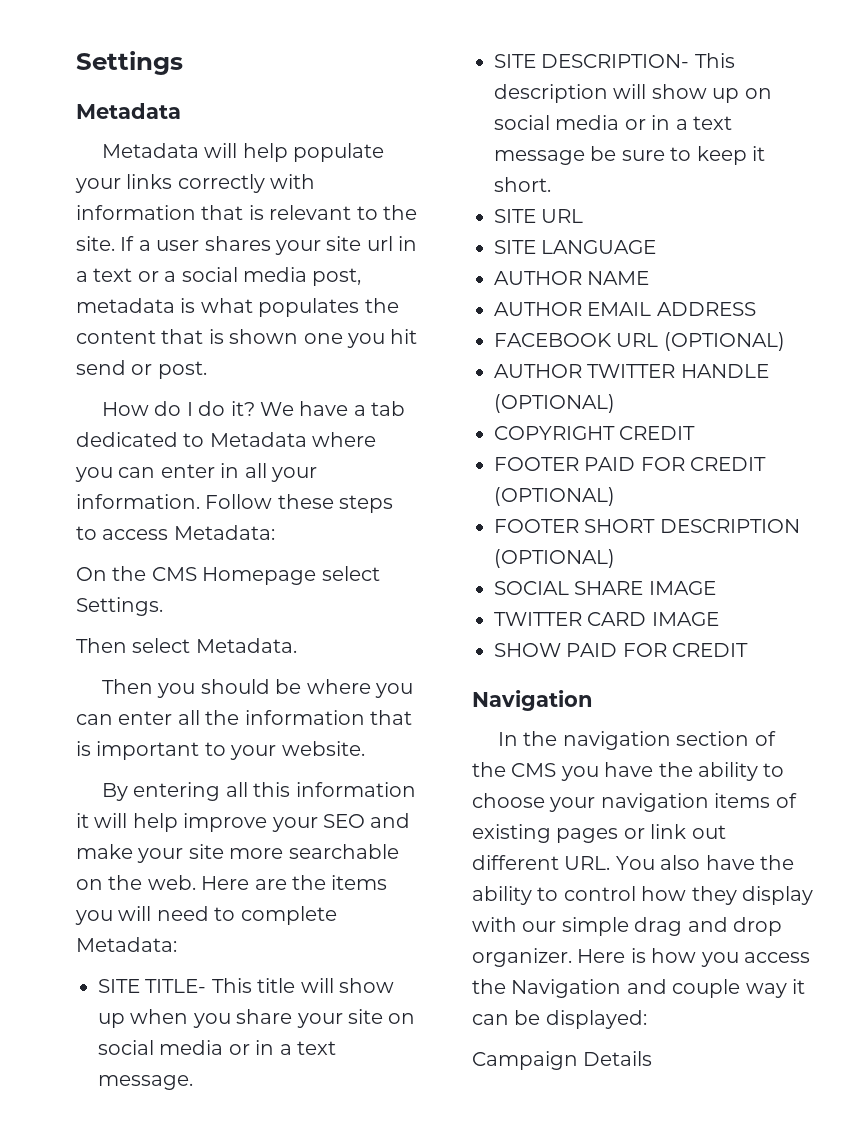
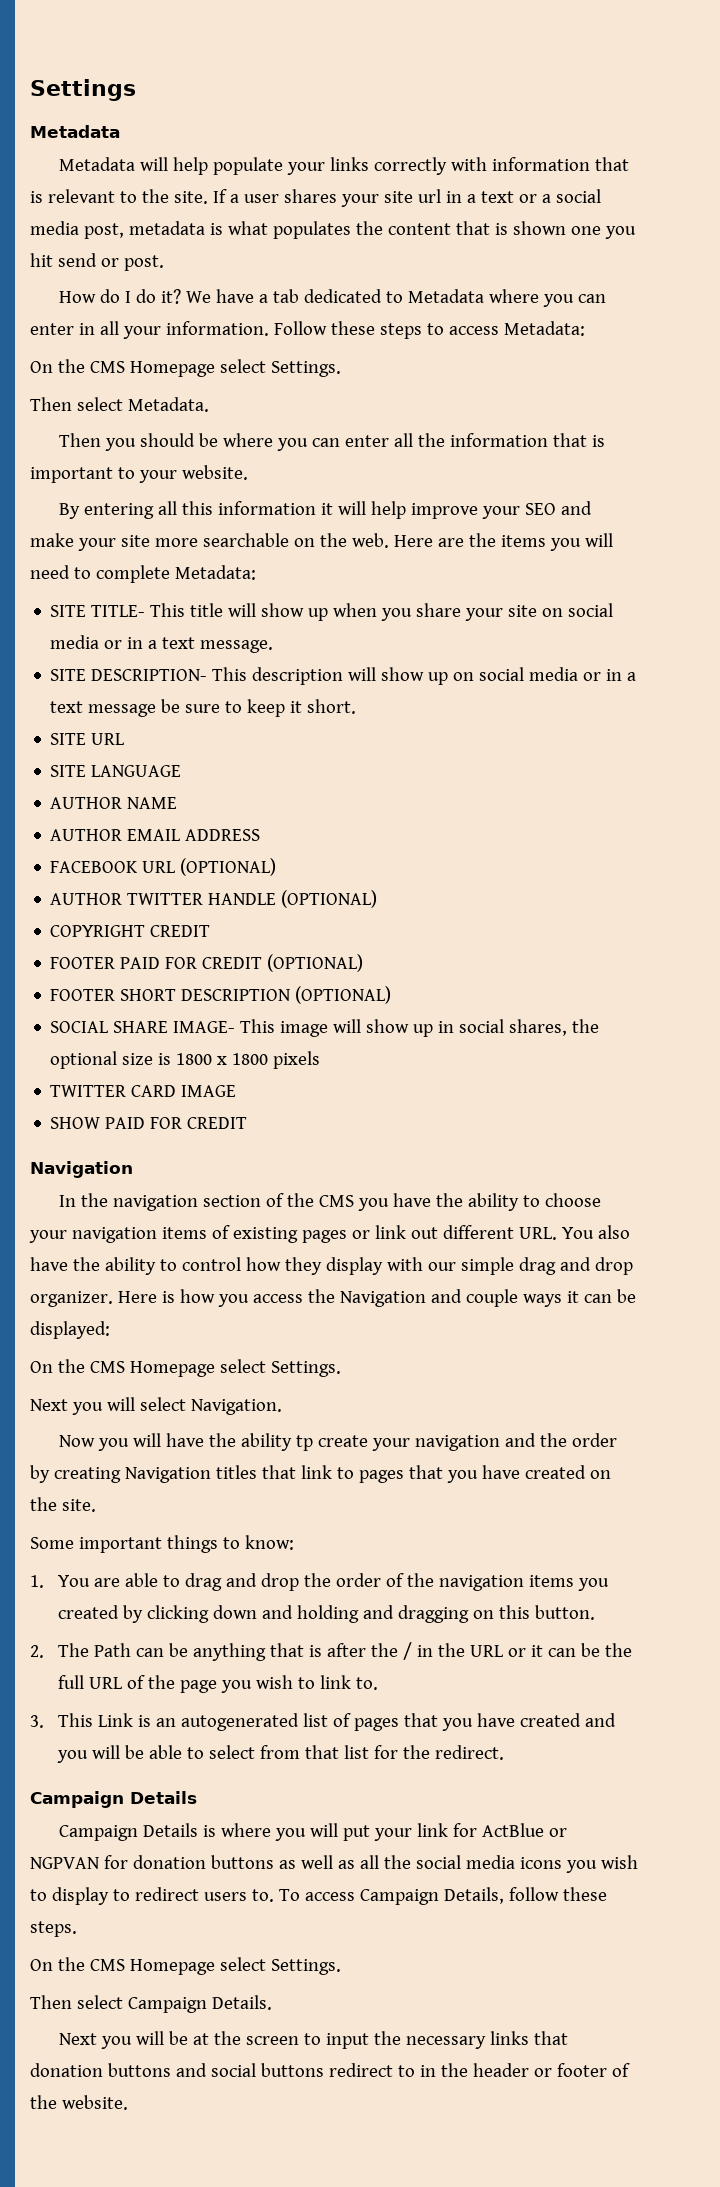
- SOCIAL SHARE IMAGE
+ SOCIAL SHARE IMAGE- This image will show up in social shares, the optional size is 1800 x 1800 pixels
- Here is how you access the Navigation and couple way it can be displayed:
+ Here is how you access the Navigation and couple ways it can be displayed:
+ On the CMS Homepage select Settings.
+ Next you will select Navigation.
+ Now you will have the ability tp create your navigation and the order by creating Navigation titles that link to pages that you have created on the site.
+ Some important things to know:
+ 1. You are able to drag and drop the order of the navigation items you created by clicking down and holding and dragging on this button.
+ 2. The Path can be anything that is after the / in the URL or it can be the full URL of the page you wish to link to.
+ 3. This Link is an autogenerated list of pages that you have created and you will be able to select from that list for the redirect.
  Campaign Details
+ Campaign Details is where you will put your link for ActBlue or NGPVAN for donation buttons as well as all the social media icons you wish to display to redirect users to. To access Campaign Details, follow these steps.
+ On the CMS Homepage select Settings.
+ Then select Campaign Details.
+ Next you will be at the screen to input the necessary links that donation buttons and social buttons redirect to in the header or footer of the website.

